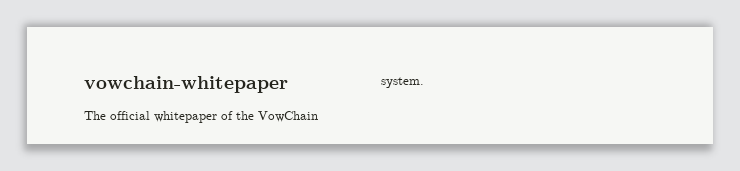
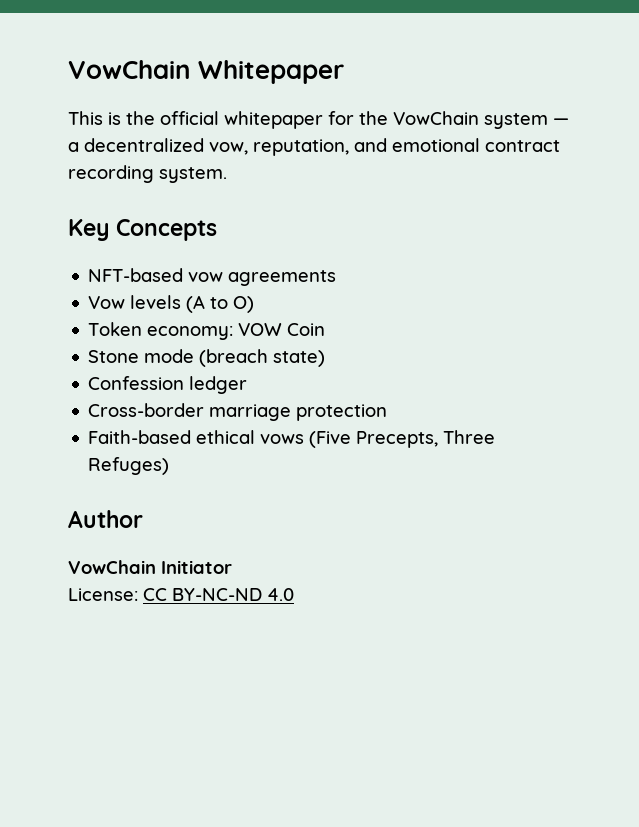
- vowchain-whitepaper
- The official whitepaper of the VowChain system.
+ VowChain Whitepaper
+ This is the official whitepaper for the VowChain system — a decentralized vow, reputation, and emotional contract recording system.
+ Key Concepts
+ NFT-based vow agreements
+ Vow levels (A to O)
+ Token economy: VOW Coin
+ Stone mode (breach state)
+ Confession ledger
+ Cross-border marriage protection
+ Faith-based ethical vows (Five Precepts, Three Refuges)
+ Author
+ VowChain Initiator
+ License: CC BY-NC-ND 4.0

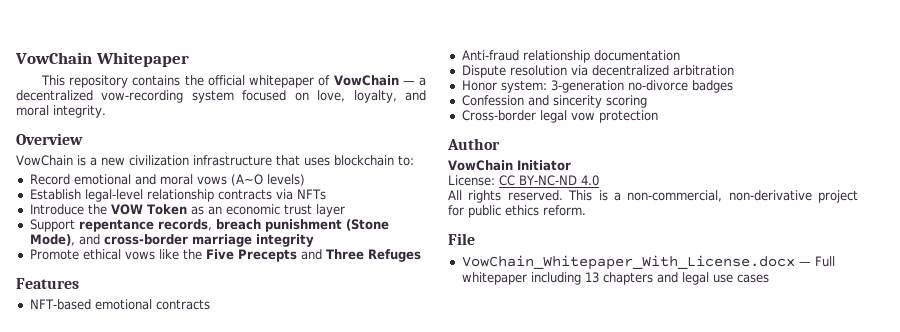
- This is the official whitepaper for the VowChain system — a decentralized vow, reputation, and emotional contract recording system.
- Key Concepts
- NFT-based vow agreements
- Vow levels (A to O)
- Token economy: VOW Coin
- Stone mode (breach state)
- Confession ledger
+ This repository contains the official whitepaper of VowChain — a decentralized vow-recording system focused on love, loyalty, and moral integrity.
+ Overview
+ VowChain is a new civilization infrastructure that uses blockchain to:
+ Record emotional and moral vows (A~O levels)
+ Establish legal-level relationship contracts via NFTs
+ Introduce the VOW Token as an economic trust layer
+ Support repentance records, breach punishment (Stone Mode), and cross-border marriage integrity
+ Promote ethical vows like the Five Precepts and Three Refuges
+ Features
+ NFT-based emotional contracts
+ Anti-fraud relationship documentation
+ Dispute resolution via decentralized arbitration
+ Honor system: 3-generation no-divorce badges
+ Confession and sincerity scoring
- Cross-border marriage protection
+ Cross-border legal vow protection
- Faith-based ethical vows (Five Precepts, Three Refuges)
+ All rights reserved. This is a non-commercial, non-derivative project for public ethics reform.
+ File
+ VowChain_Whitepaper_With_License.docx — Full whitepaper including 13 chapters and legal use cases

